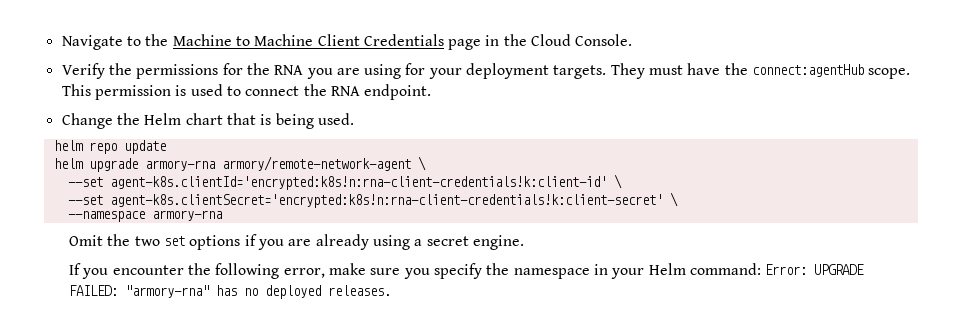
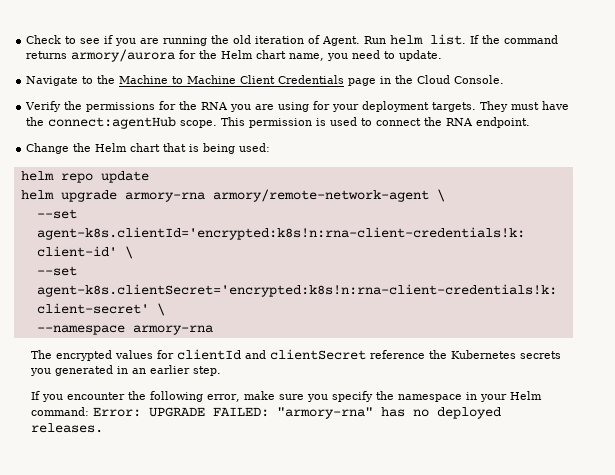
+ Check to see if you are running the old iteration of Agent. Run helm list. If the command returns armory/aurora for the Helm chart name, you need to update.
- Change the Helm chart that is being used.
+ Change the Helm chart that is being used:
- Omit the two set options if you are already using a secret engine.
+ The encrypted values for clientId and clientSecret reference the Kubernetes secrets you generated in an earlier step.

